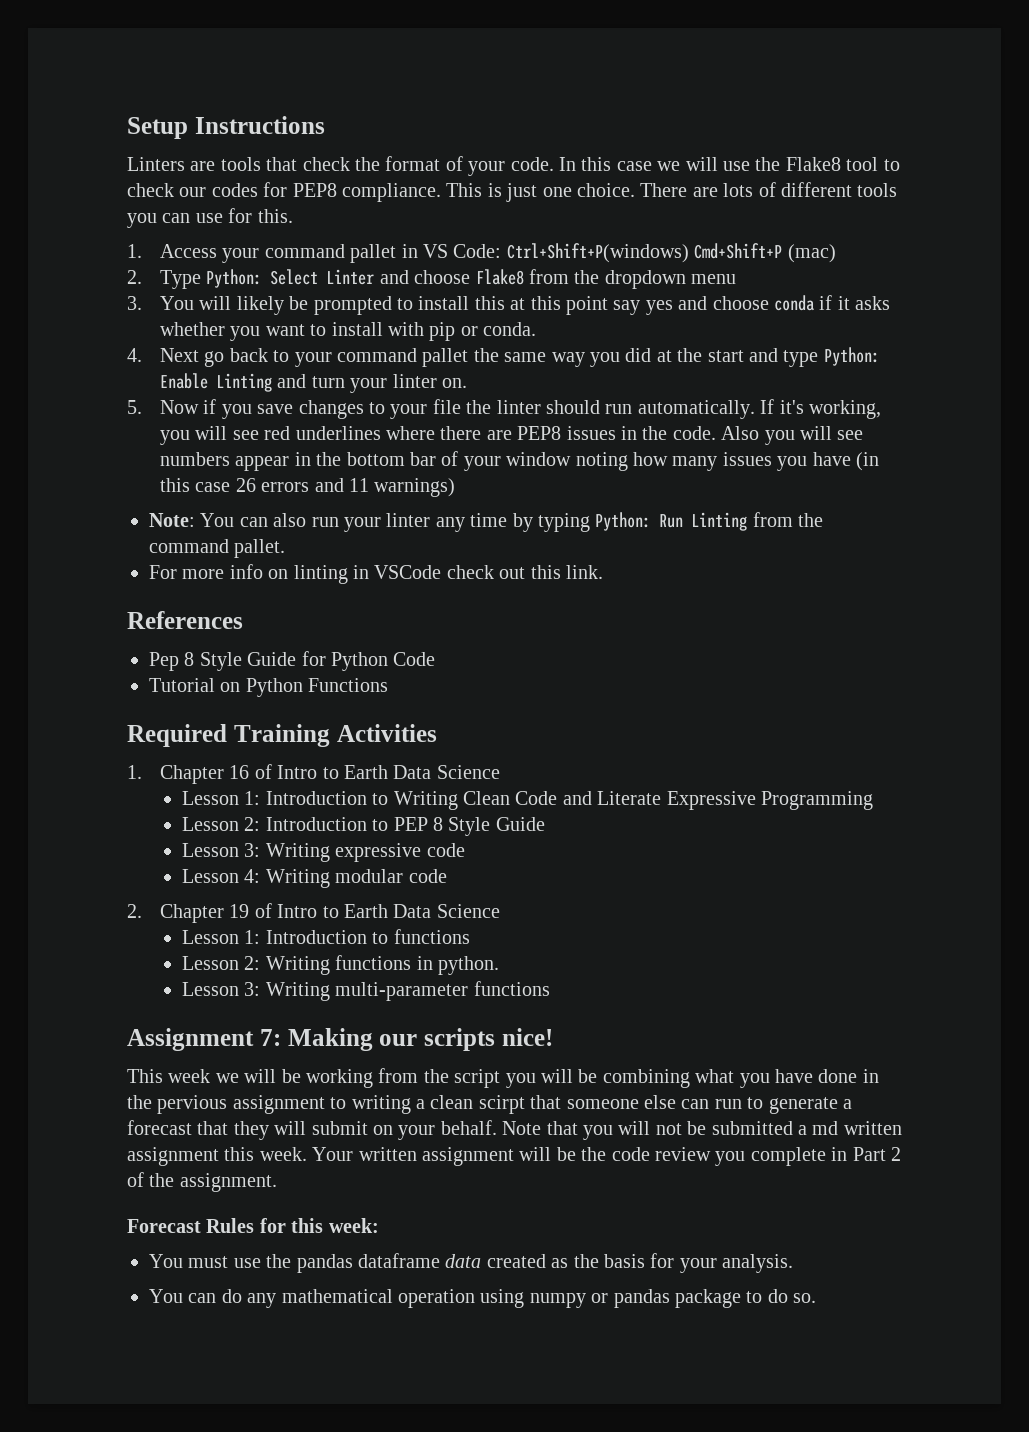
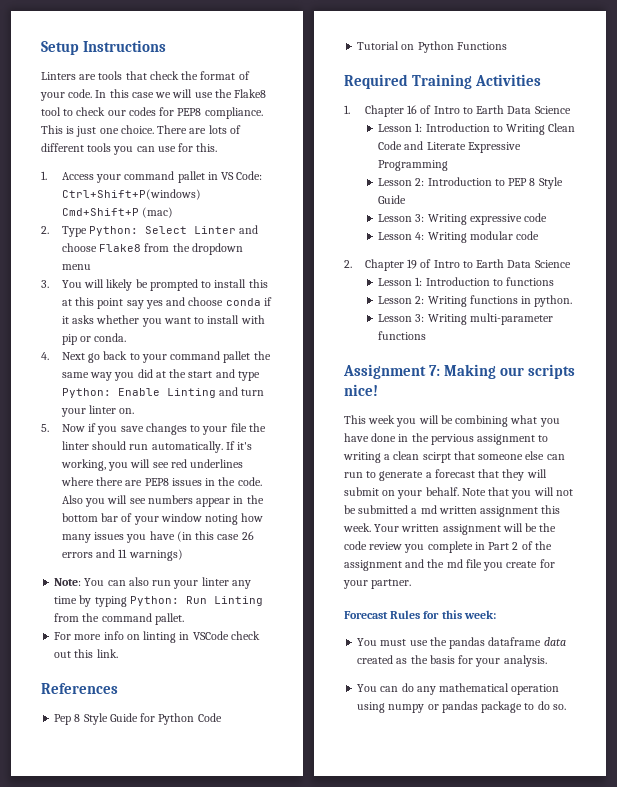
- This week we will be working from the script you will be combining what you have done in the pervious assignment to writing a clean scirpt that someone else can run to generate a forecast that they will submit on your behalf.
+ This week you will be combining what you have done in the pervious assignment to writing a clean scirpt that someone else can run to generate a forecast that they will submit on your behalf.
- Your written assignment will be the code review you complete in Part 2 of the assignment.
+ Your written assignment will be the code review you complete in Part 2 of the assignment and the md file you create for your partner.

